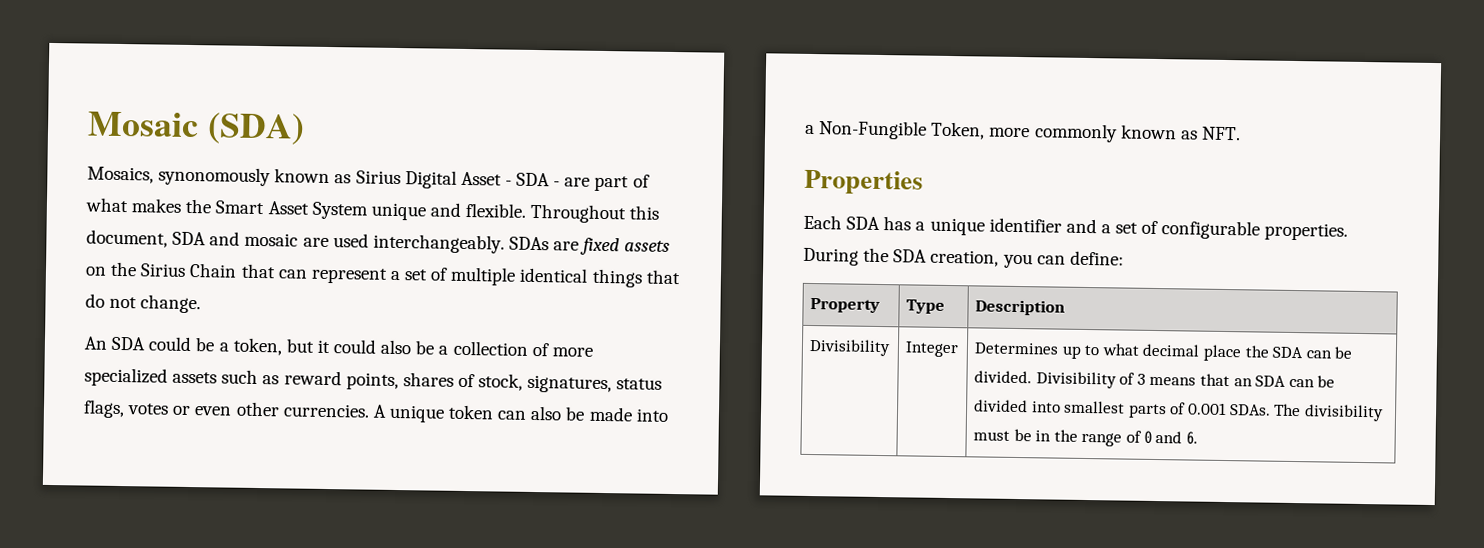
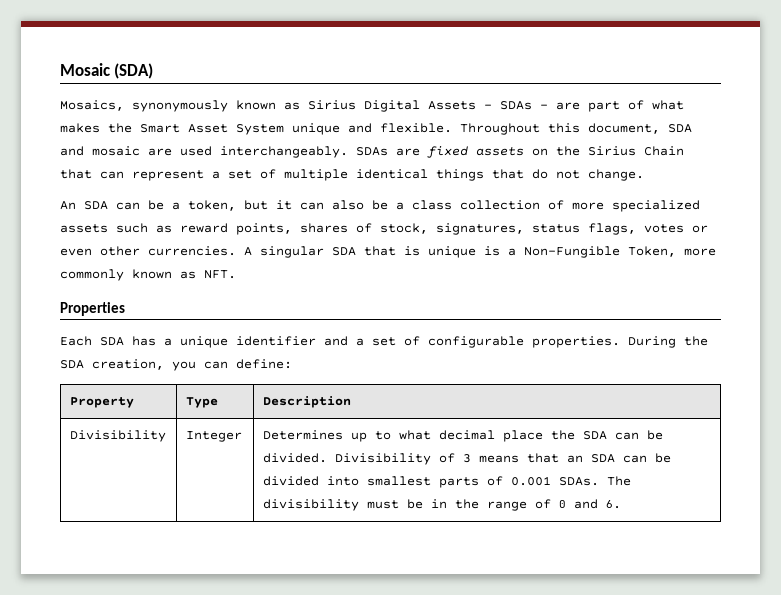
- Mosaics, synonomously known as Sirius Digital Asset - SDA - are part of what makes the Smart Asset System unique and flexible.
+ Mosaics, synonymously known as Sirius Digital Assets - SDAs - are part of what makes the Smart Asset System unique and flexible.
- An SDA could be a token, but it could also be a collection of more specialized assets such as reward points, shares of stock, signatures, status flags, votes or even other currencies.
+ An SDA can be a token, but it can also be a class collection of more specialized assets such as reward points, shares of stock, signatures, status flags, votes or even other currencies.
- A unique token can also be made into a Non-Fungible Token, more commonly known as NFT.
+ A singular SDA that is unique is a Non-Fungible Token, more commonly known as NFT.

